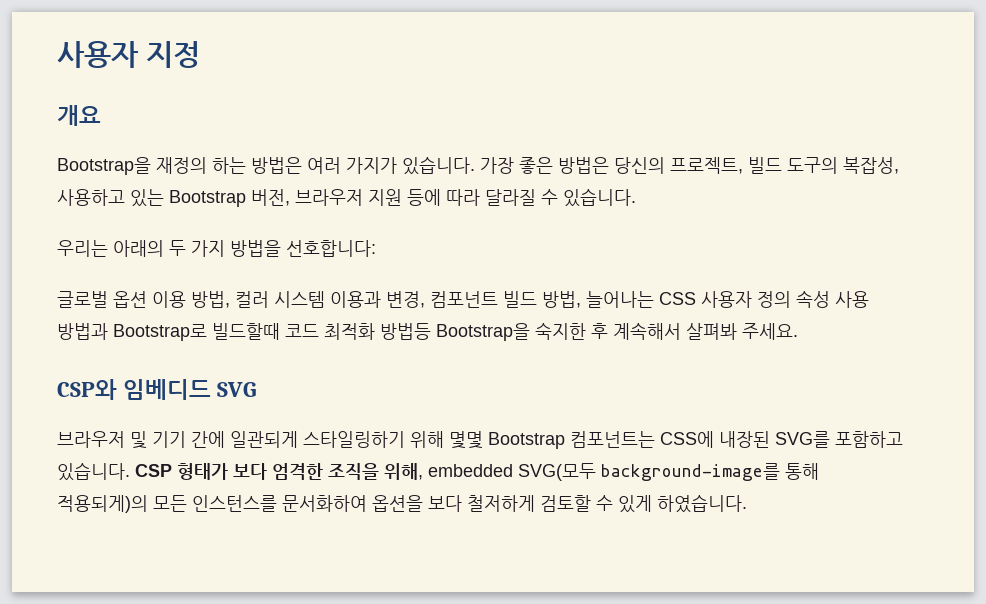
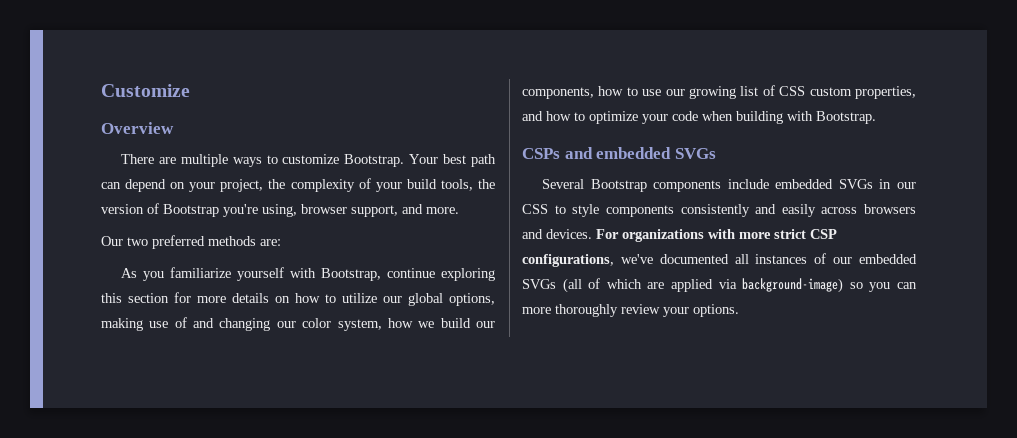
- 사용자 지정
- 개요
- Bootstrap을 재정의 하는 방법은 여러 가지가 있습니다. 가장 좋은 방법은 당신의 프로젝트, 빌드 도구의 복잡성, 사용하고 있는 Bootstrap 버전, 브라우저 지원 등에 따라 달라질 수 있습니다.
- 우리는 아래의 두 가지 방법을 선호합니다:
- 글로벌 옵션 이용 방법, 컬러 시스템 이용과 변경, 컴포넌트 빌드 방법, 늘어나는 CSS 사용자 정의 속성 사용 방법과 Bootstrap로 빌드할때 코드 최적화 방법등 Bootstrap을 숙지한 후 계속해서 살펴봐 주세요.
- CSP와 임베디드 SVG
- 브라우저 및 기기 간에 일관되게 스타일링하기 위해 몇몇 Bootstrap 컴포넌트는 CSS에 내장된 SVG를 포함하고 있습니다. CSP 형태가 보다 엄격한 조직을 위해, embedded SVG(모두 background-image를 통해 적용되게)의 모든 인스턴스를 문서화하여 옵션을 보다 철저하게 검토할 수 있게 하였습니다.
+ Customize
+ Overview
+ There are multiple ways to customize Bootstrap. Your best path can depend on your project, the complexity of your build tools, the version of Bootstrap you're using, browser support, and more.
+ Our two preferred methods are:
+ As you familiarize yourself with Bootstrap, continue exploring this section for more details on how to utilize our global options, making use of and changing our color system, how we build our components, how to use our growing list of CSS custom properties, and how to optimize your code when building with Bootstrap.
+ CSPs and embedded SVGs
+ Several Bootstrap components include embedded SVGs in our CSS to style components consistently and easily across browsers and devices. For organizations with more strict CSP configurations, we've documented all instances of our embedded SVGs (all of which are applied via background-image) so you can more thoroughly review your options.

